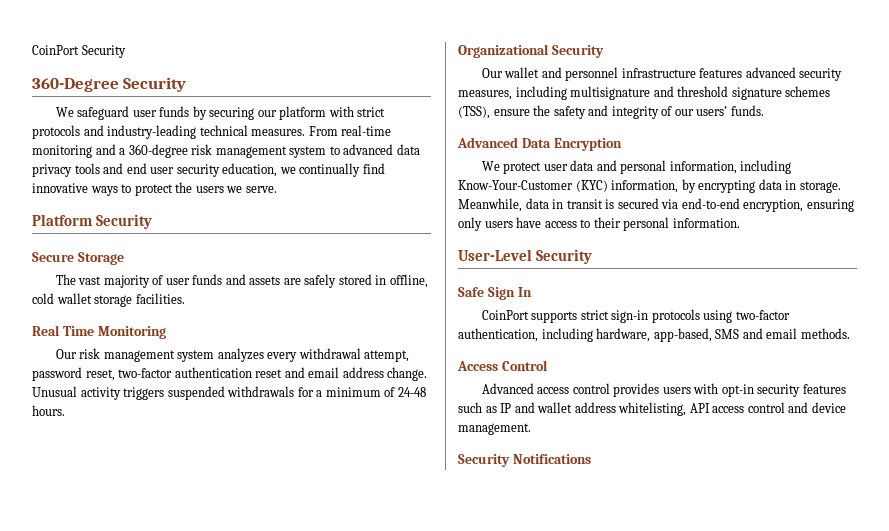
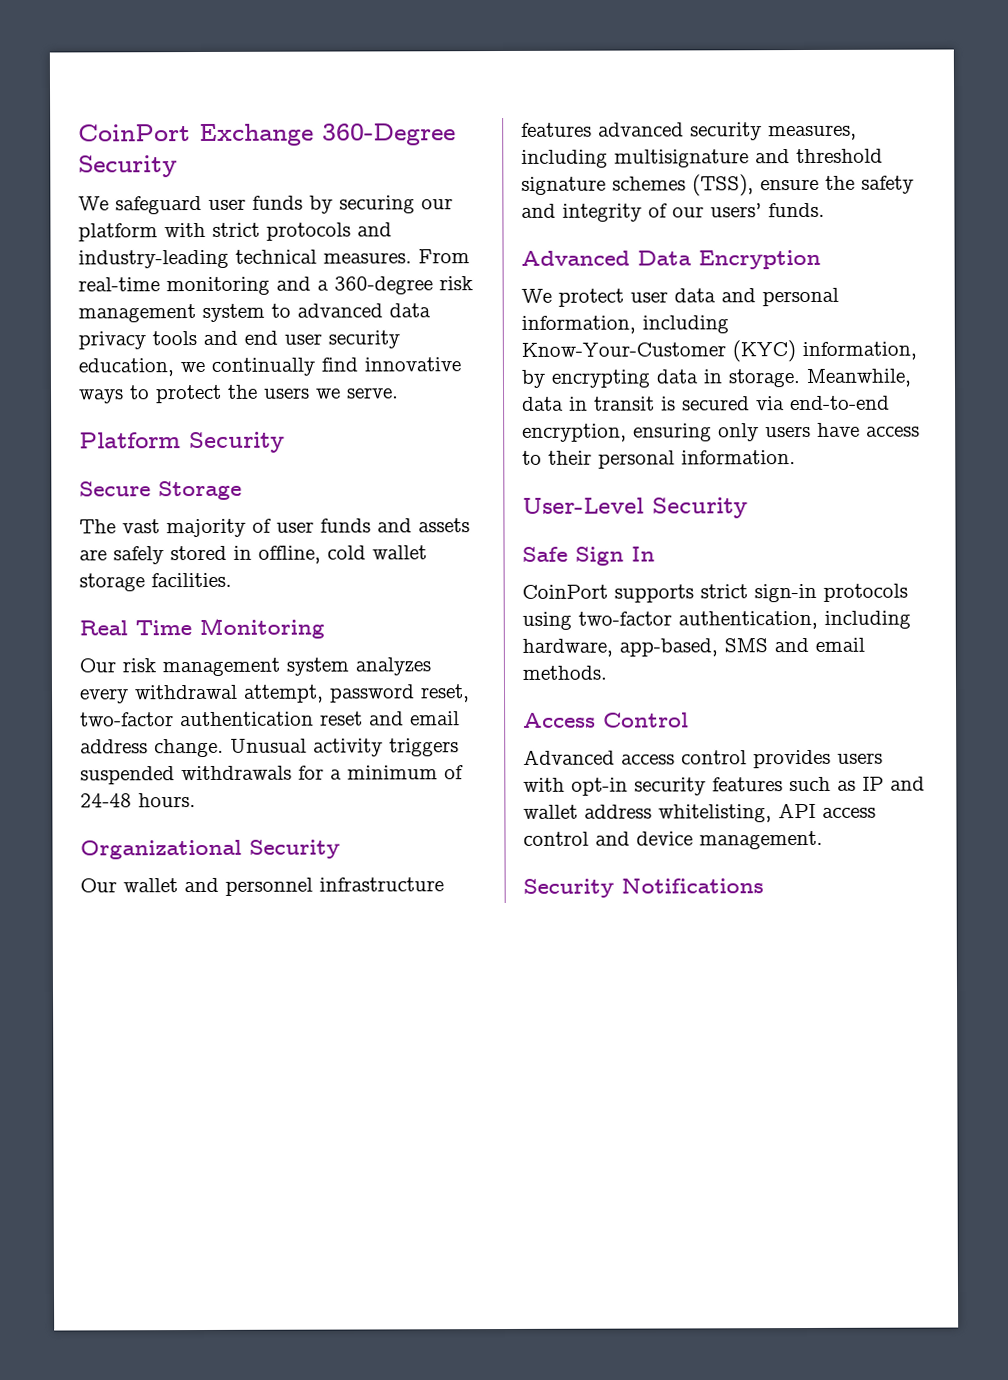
- CoinPort Security
- 360-Degree Security
+ CoinPort Exchange 360-Degree Security

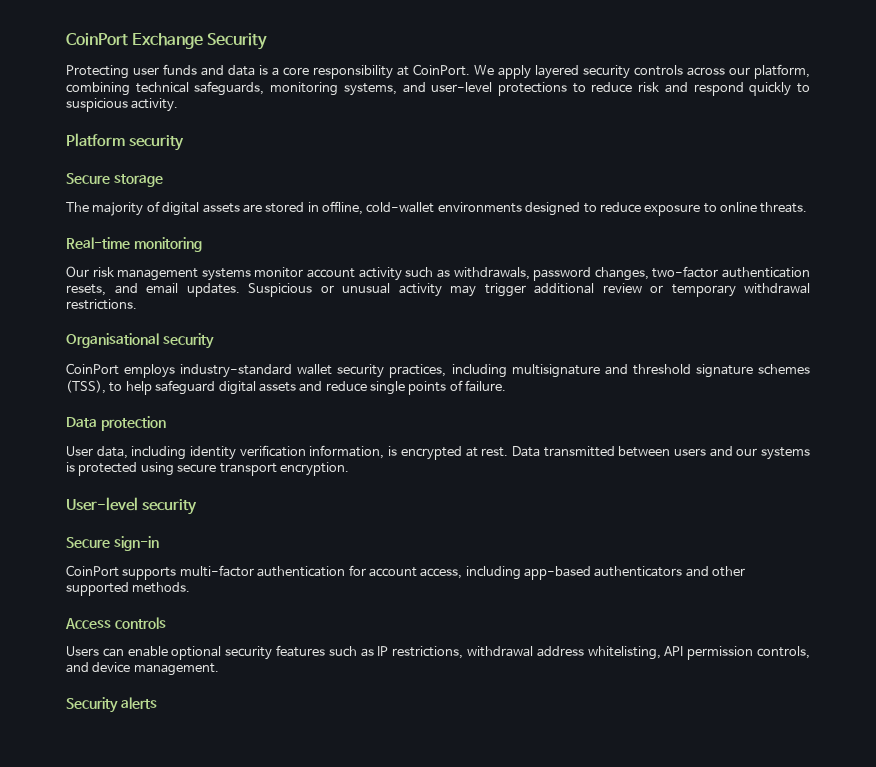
- CoinPort Exchange 360-Degree Security
- We safeguard user funds by securing our platform with strict protocols and industry-leading technical measures. From real-time monitoring and a 360-degree risk management system to advanced data privacy tools and end user security education, we continually find innovative ways to protect the users we serve.
- Platform Security
- Secure Storage
- The vast majority of user funds and assets are safely stored in offline, cold wallet storage facilities.
- Real Time Monitoring
- Our risk management system analyzes every withdrawal attempt, password reset, two-factor authentication reset and email address change. Unusual activity triggers suspended withdrawals for a minimum of 24-48 hours.
- Organizational Security
- Our wallet and personnel infrastructure features advanced security measures, including multisignature and threshold signature schemes (TSS), ensure the safety and integrity of our users’ funds.
- Advanced Data Encryption
- We protect user data and personal information, including Know-Your-Customer (KYC) information, by encrypting data in storage. Meanwhile, data in transit is secured via end-to-end encryption, ensuring only users have access to their personal information.
- User-Level Security
- Safe Sign In
- CoinPort supports strict sign-in protocols using two-factor authentication, including hardware, app-based, SMS and email methods.
- Access Control
- Advanced access control provides users with opt-in security features such as IP and wallet address whitelisting, API access control and device management.
+ CoinPort Exchange Security
+ Protecting user funds and data is a core responsibility at CoinPort. We apply layered security controls across our platform, combining technical safeguards, monitoring systems, and user-level protections to reduce risk and respond quickly to suspicious activity.
+ Platform security
+ Secure storage
+ The majority of digital assets are stored in offline, cold-wallet environments designed to reduce exposure to online threats.
+ Real-time monitoring
+ Our risk management systems monitor account activity such as withdrawals, password changes, two-factor authentication resets, and email updates. Suspicious or unusual activity may trigger additional review or temporary withdrawal restrictions.
+ Organisational security
+ CoinPort employs industry-standard wallet security practices, including multisignature and threshold signature schemes (TSS), to help safeguard digital assets and reduce single points of failure.
+ Data protection
+ User data, including identity verification information, is encrypted at rest. Data transmitted between users and our systems is protected using secure transport encryption.
+ User-level security
+ Secure sign-in
+ CoinPort supports multi-factor authentication for account access, including app-based authenticators and other supported methods.
+ Access controls
+ Users can enable optional security features such as IP restrictions, withdrawal address whitelisting, API permission controls, and device management.
- Security Notifications
+ Security alerts

